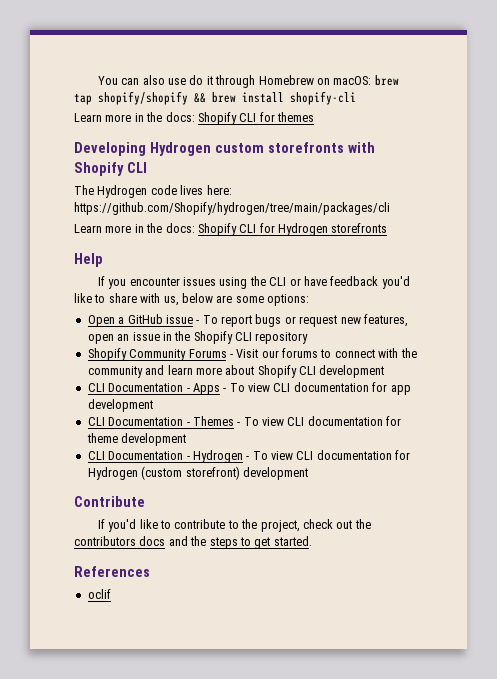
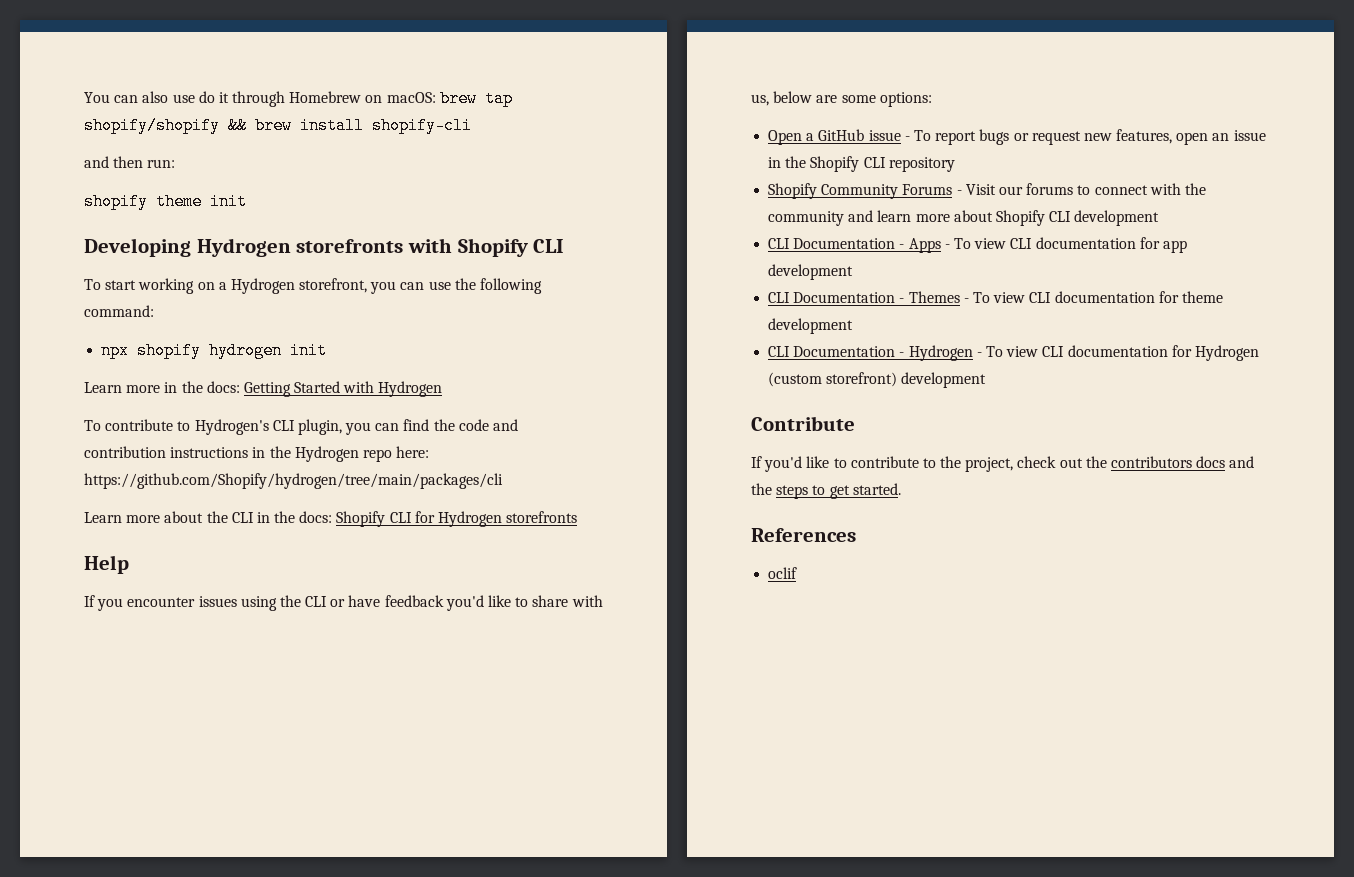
- Learn more in the docs: Shopify CLI for themes
- Developing Hydrogen custom storefronts with Shopify CLI
- The Hydrogen code lives here: https://github.com/Shopify/hydrogen/tree/main/packages/cli
+ and then run:
+ shopify theme init
+ Developing Hydrogen storefronts with Shopify CLI
+ To start working on a Hydrogen storefront, you can use the following command:
+ npx shopify hydrogen init
+ Learn more in the docs: Getting Started with Hydrogen
+ To contribute to Hydrogen's CLI plugin, you can find the code and contribution instructions in the Hydrogen repo here: https://github.com/Shopify/hydrogen/tree/main/packages/cli
- Learn more in the docs: Shopify CLI for Hydrogen storefronts
+ Learn more about the CLI in the docs: Shopify CLI for Hydrogen storefronts

